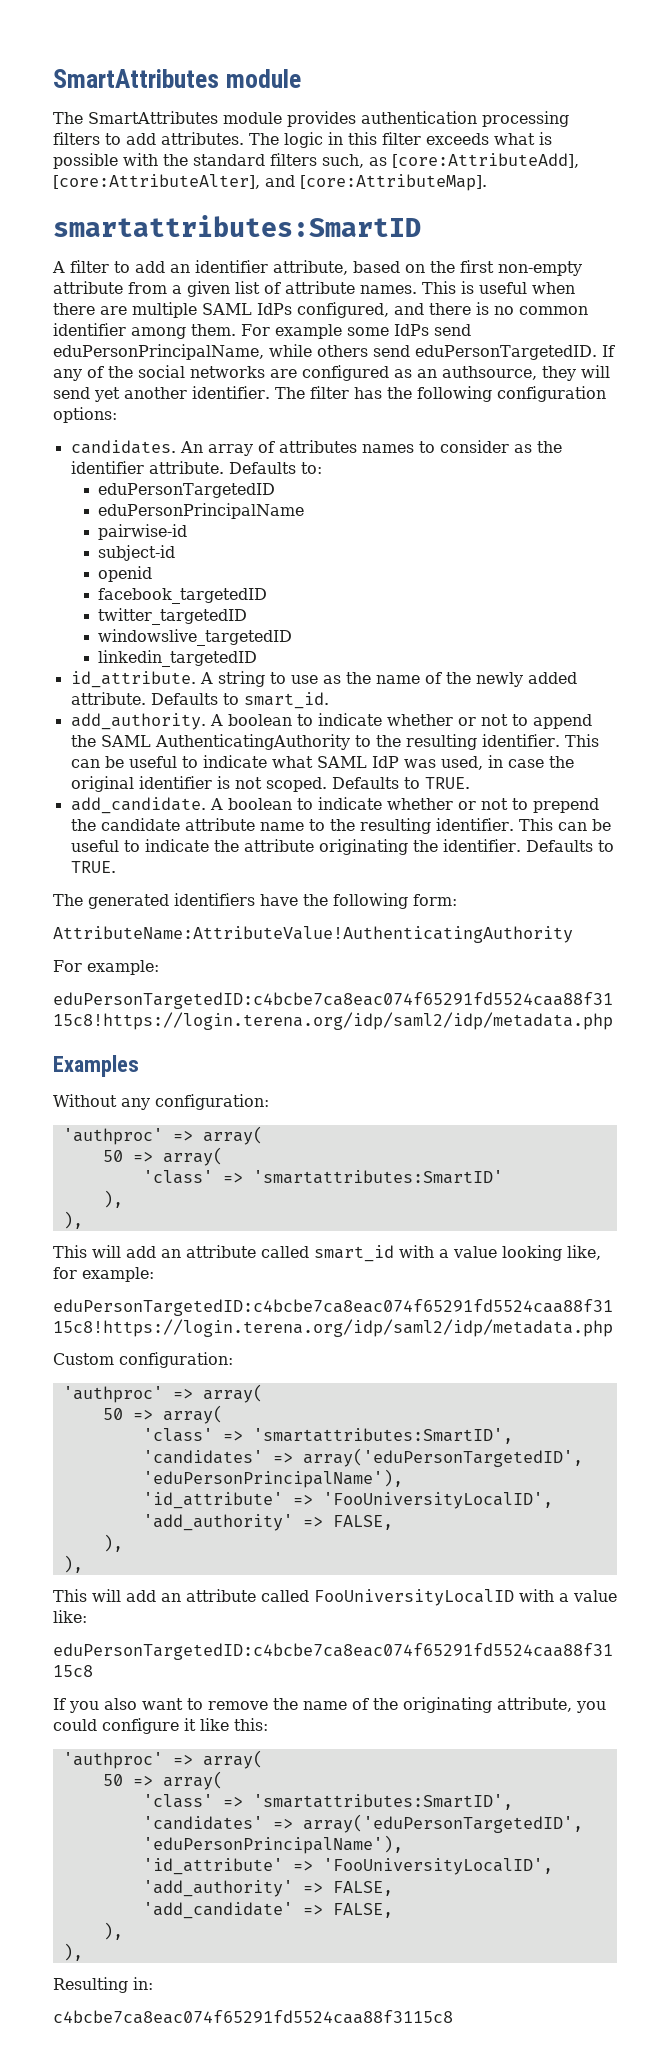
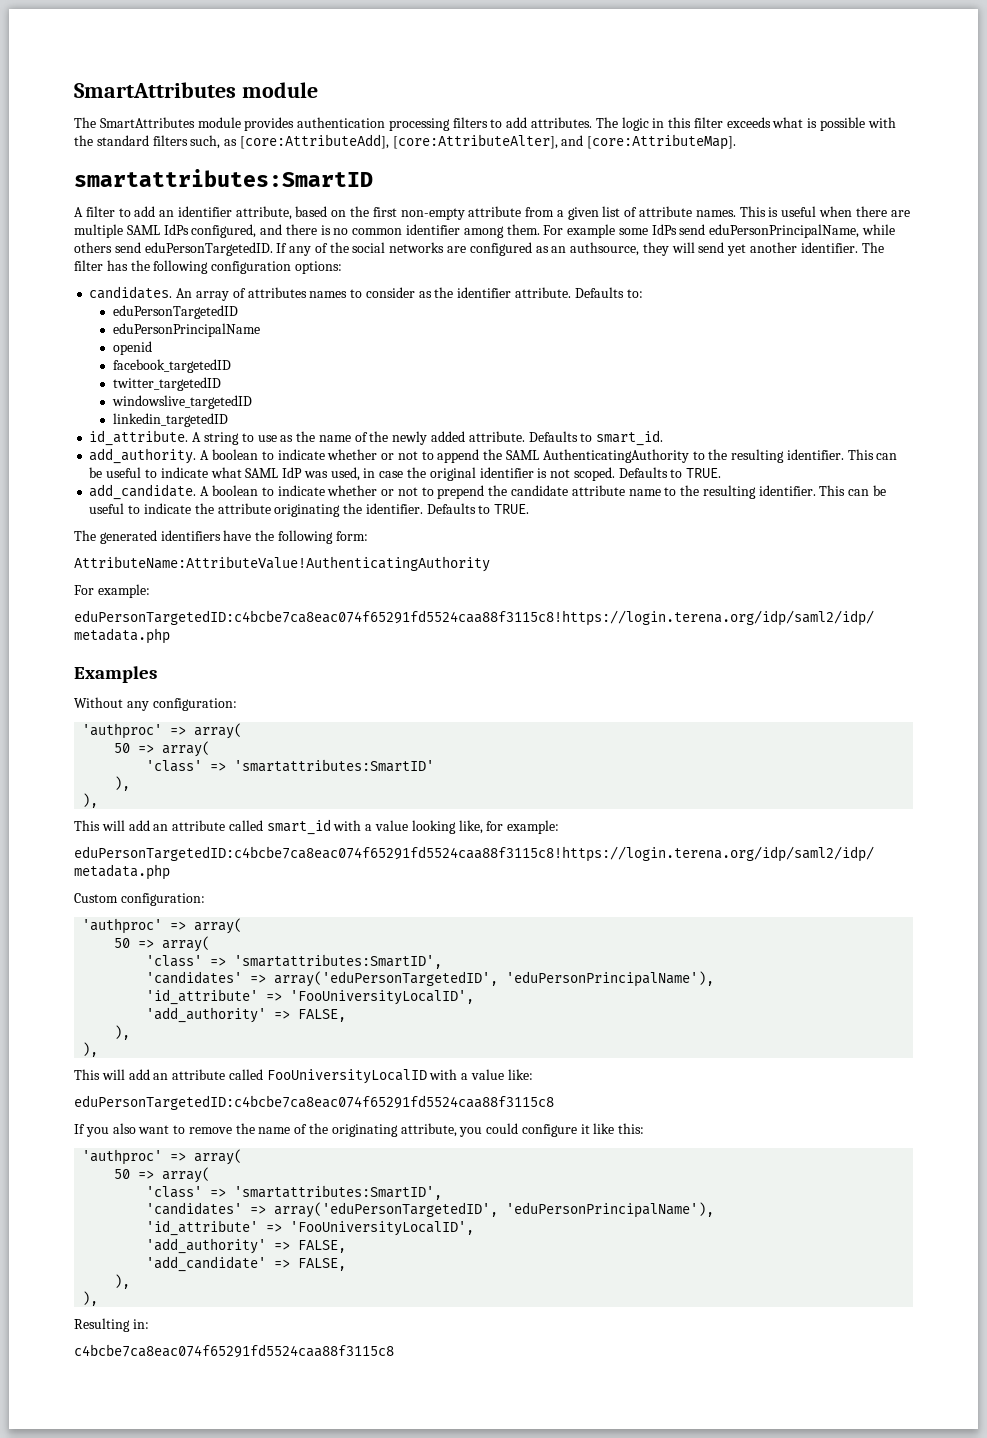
- pairwise-id
- subject-id

